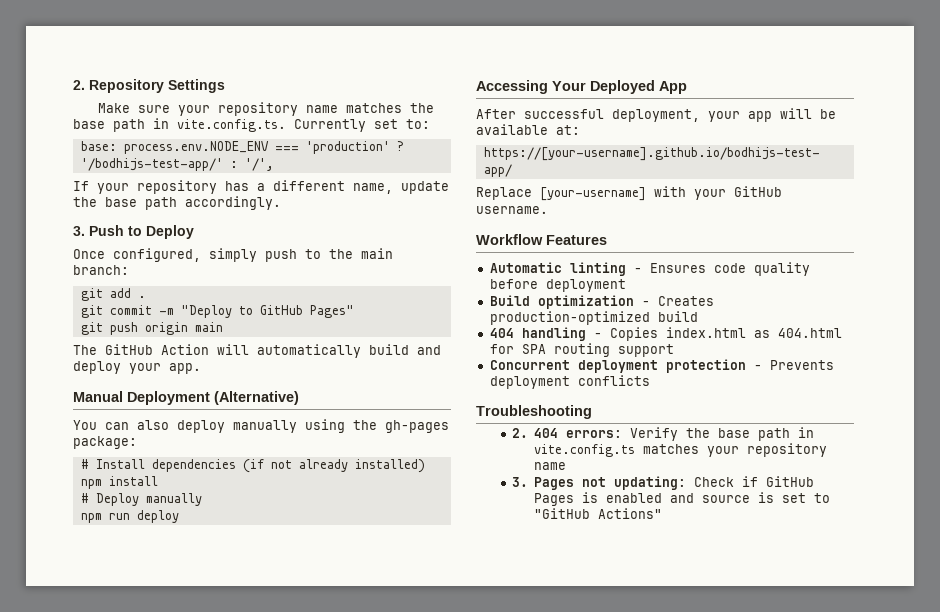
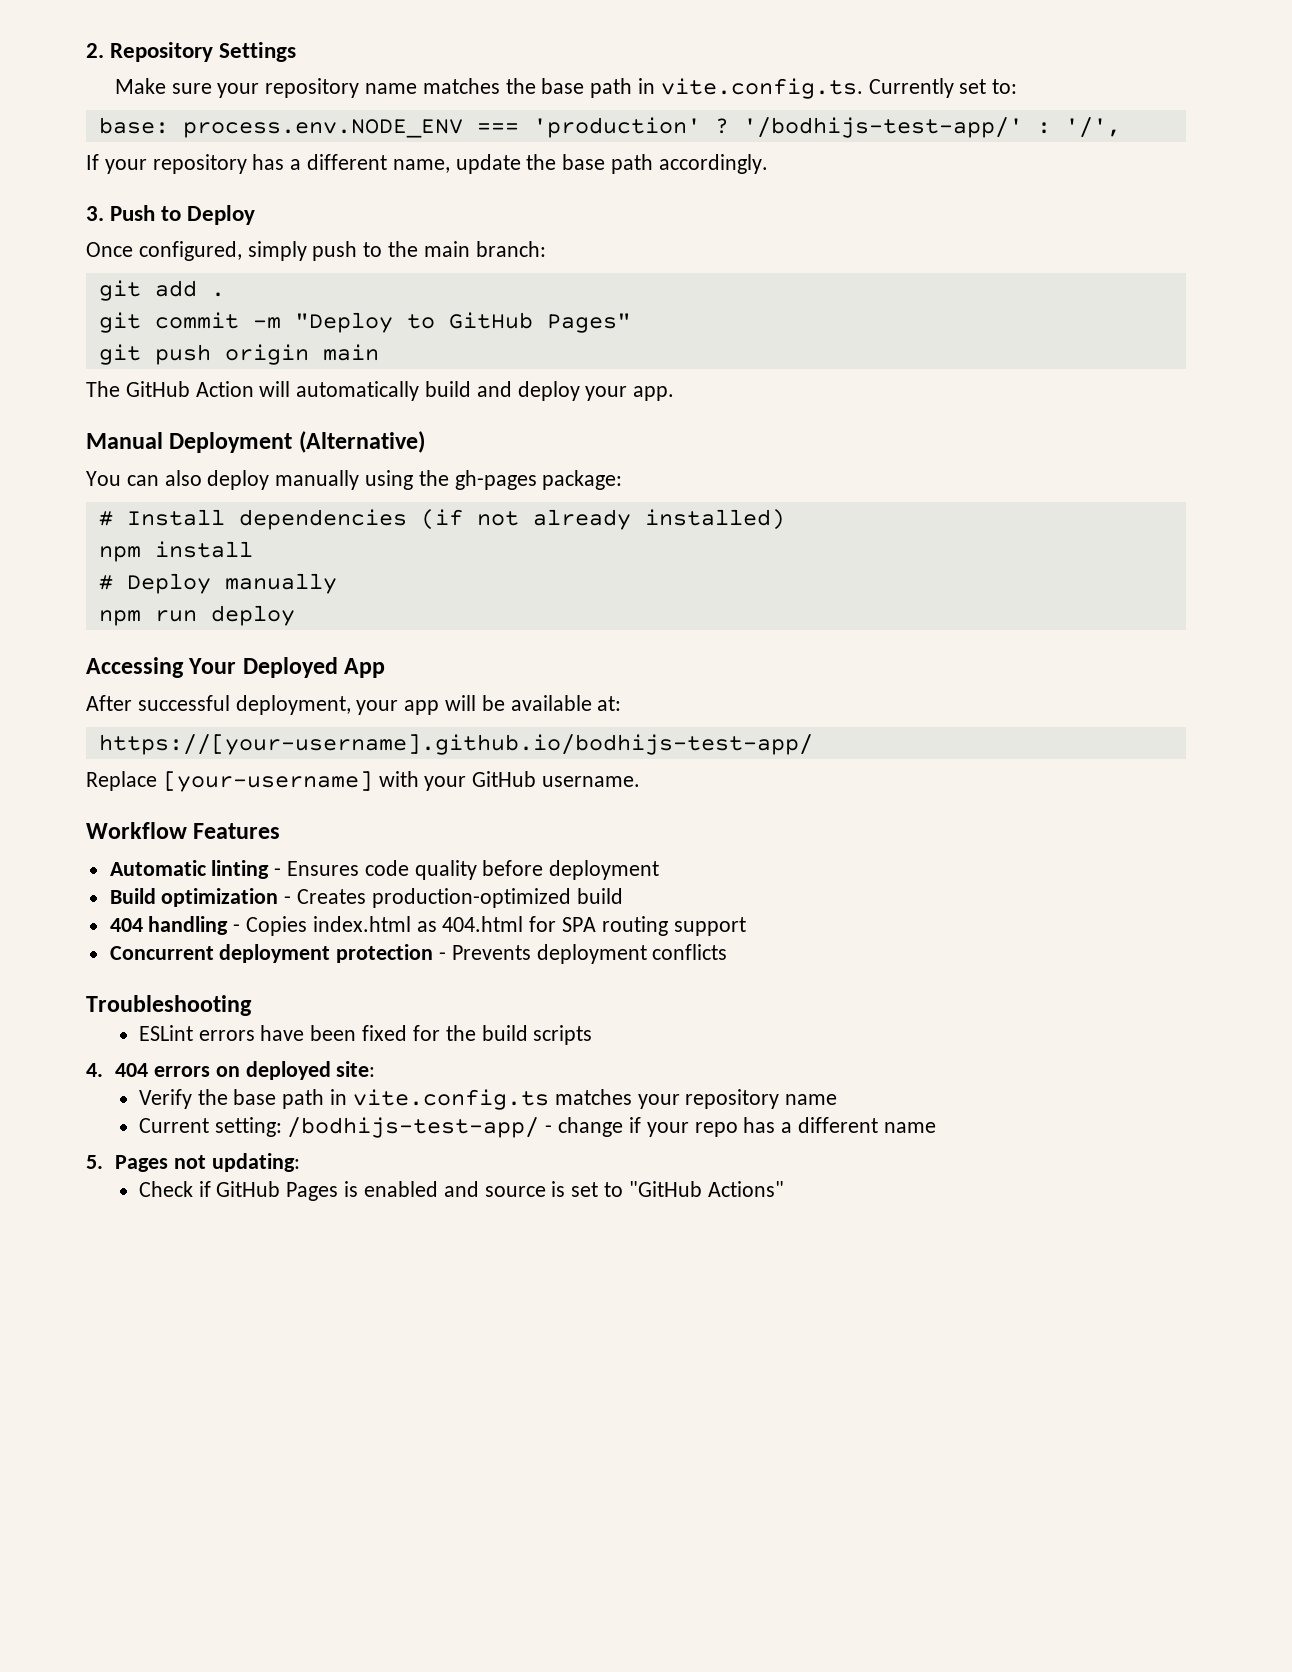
- 2. 404 errors: Verify the base path in vite.config.ts matches your repository name
+ ESLint errors have been fixed for the build scripts
+ 4. 404 errors on deployed site:
+ Verify the base path in vite.config.ts matches your repository name
- 3. Pages not updating: Check if GitHub Pages is enabled and source is set to "GitHub Actions"
+ Current setting: /bodhijs-test-app/ - change if your repo has a different name
+ 5. Pages not updating:
+ Check if GitHub Pages is enabled and source is set to "GitHub Actions"

